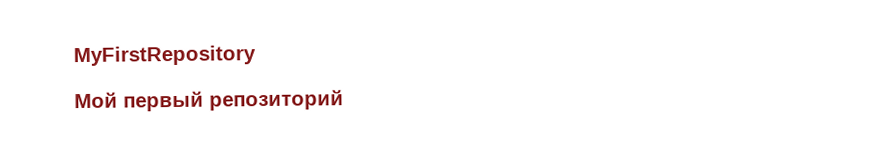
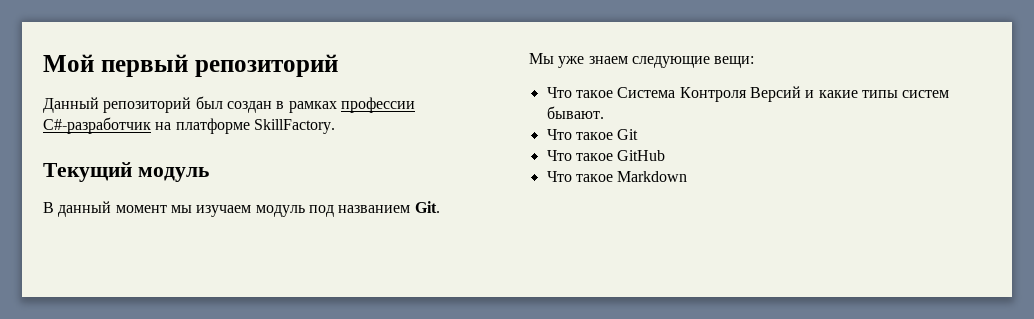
- MyFirstRepository
+ Данный репозиторий был создан в рамках профессии C#-разработчик на платформе SkillFactory.
+ Текущий модуль
+ В данный момент мы изучаем модуль под названием Git.
+ Мы уже знаем следующие вещи:
+ Что такое Система Контроля Версий и какие типы систем бывают.
+ Что такое Git
+ Что такое GitHub
+ Что такое Markdown

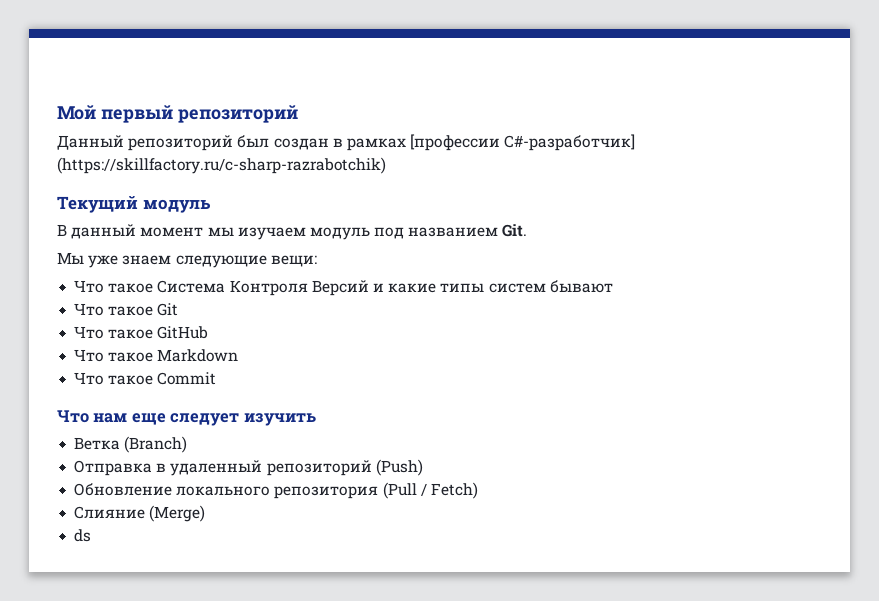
- Данный репозиторий был создан в рамках профессии C#-разработчик на платформе SkillFactory.
+ Данный репозиторий был создан в рамках [профессии C#-разработчик] (https://skillfactory.ru/c-sharp-razrabotchik)
- Что такое Система Контроля Версий и какие типы систем бывают.
+ Что такое Система Контроля Версий и какие типы систем бывают
+ Что такое Commit
+ Что нам еще следует изучить
+ Ветка (Branch)
+ Отправка в удаленный репозиторий (Push)
+ Обновление локального репозитория (Pull / Fetch)
+ Слияние (Merge)
+ ds

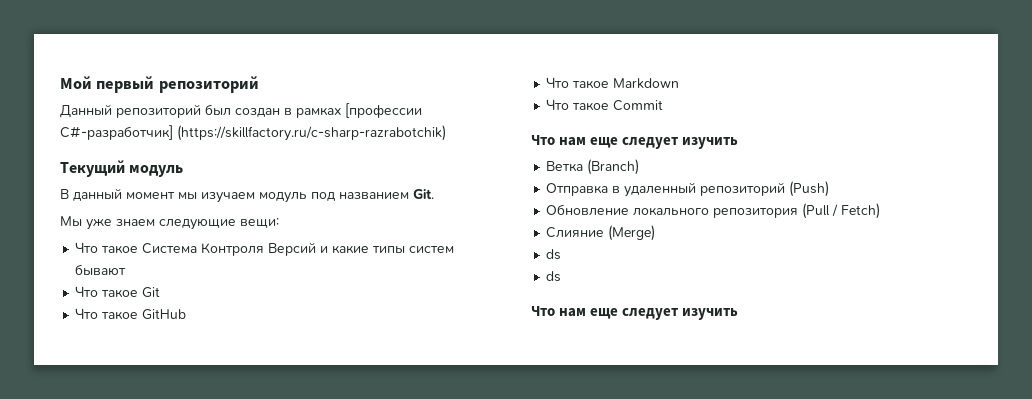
  Слияние (Merge)
  ds
+ ds
+ Что нам еще следует изучить

